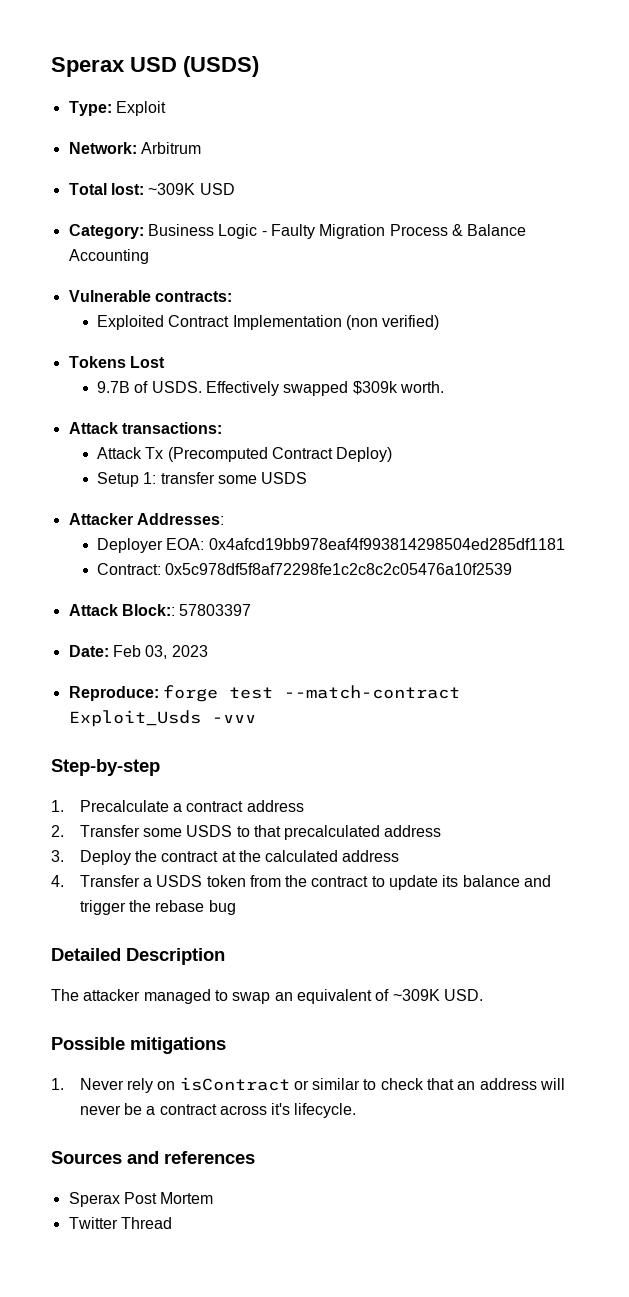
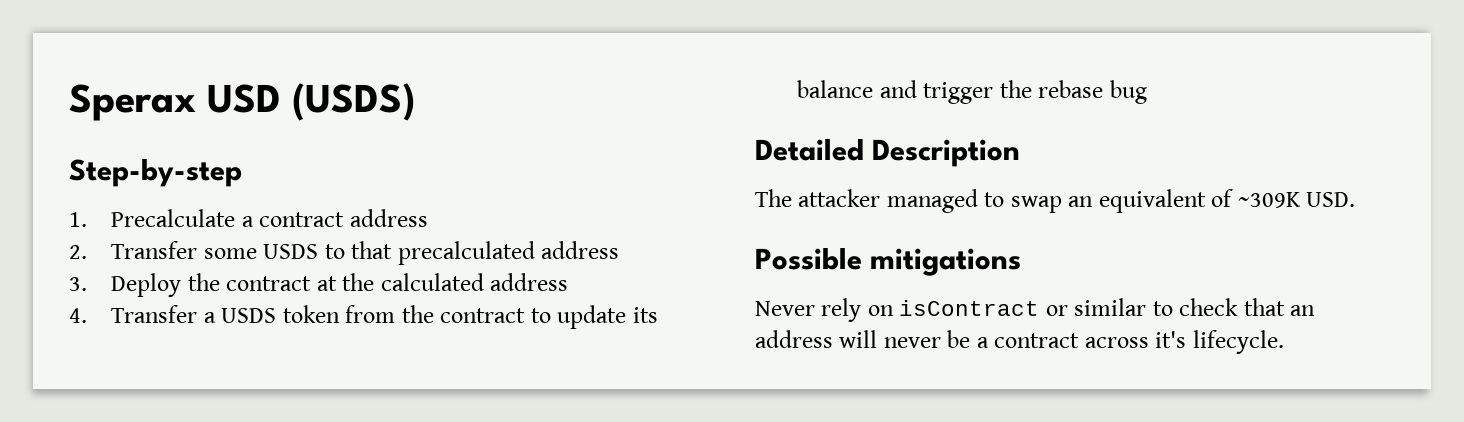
- Type: Exploit
- Network: Arbitrum
- Total lost: ~309K USD
- Category: Business Logic - Faulty Migration Process & Balance Accounting
- Vulnerable contracts:
- Exploited Contract Implementation (non verified)
- Tokens Lost
- 9.7B of USDS. Effectively swapped $309k worth.
- Attack transactions:
- Attack Tx (Precomputed Contract Deploy)
- Setup 1: transfer some USDS
- Attacker Addresses:
- Deployer EOA: 0x4afcd19bb978eaf4f993814298504ed285df1181
- Contract: 0x5c978df5f8af72298fe1c2c8c2c05476a10f2539
- Attack Block:: 57803397
- Date: Feb 03, 2023
- Reproduce: forge test --match-contract Exploit_Usds -vvv
- 1. Never rely on isContract or similar to check that an address will never be a contract across it's lifecycle.
+ Never rely on isContract or similar to check that an address will never be a contract across it's lifecycle.
- Sources and references
- Sperax Post Mortem
- Twitter Thread

